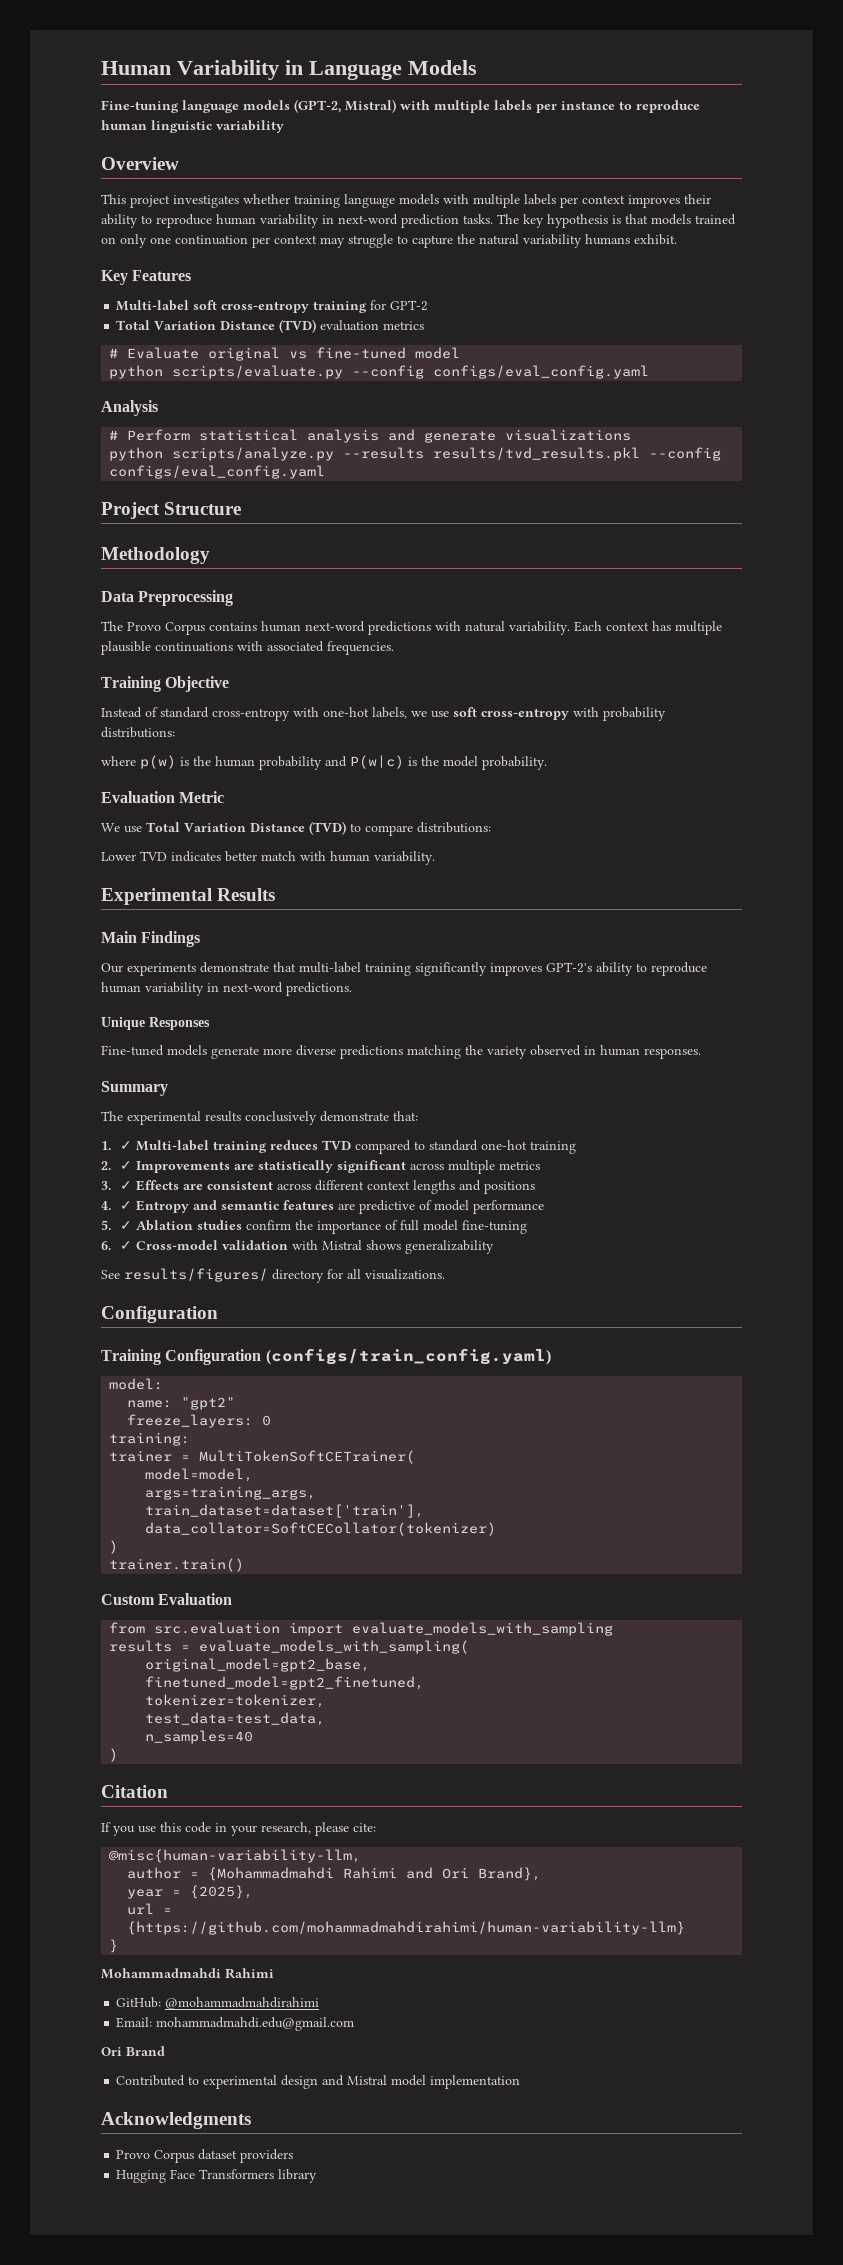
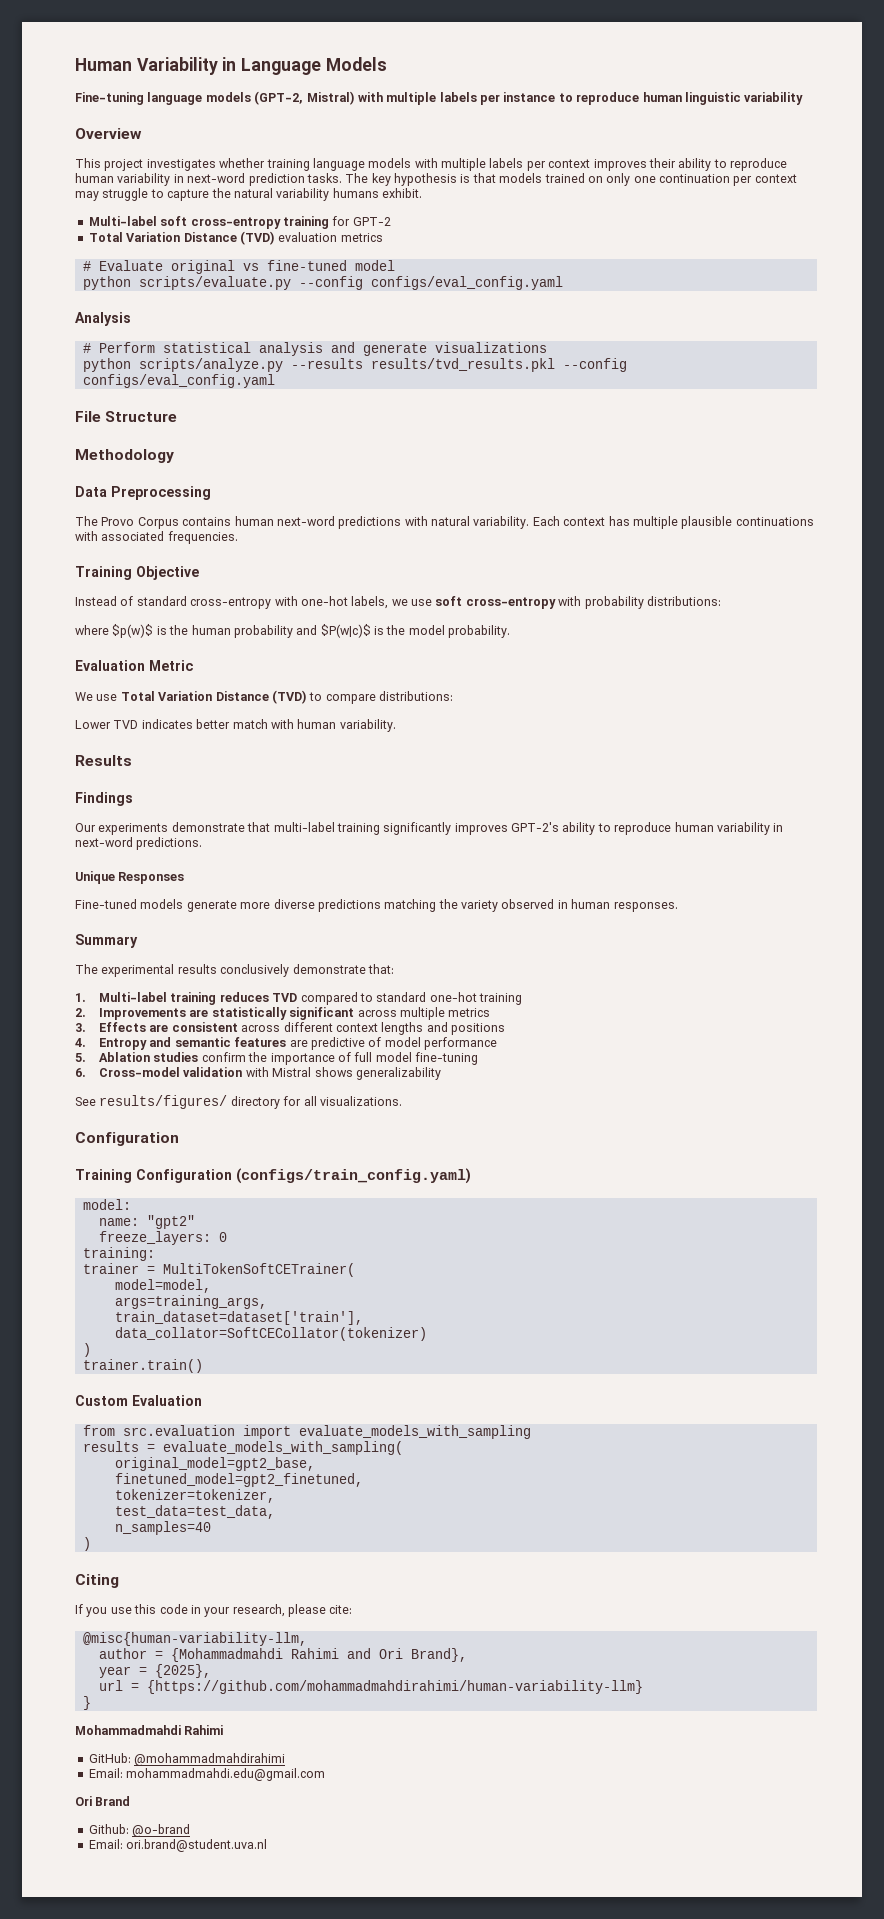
- Key Features
- Project Structure
+ File Structure
- where p(w) is the human probability and P(w|c) is the model probability.
+ where $p(w)$ is the human probability and $P(w|c)$ is the model probability.
- Experimental Results
+ Results
- Main Findings
+ Findings
- 1. ✓ Multi-label training reduces TVD compared to standard one-hot training
+ 1. Multi-label training reduces TVD compared to standard one-hot training
- 2. ✓ Improvements are statistically significant across multiple metrics
+ 2. Improvements are statistically significant across multiple metrics
- 3. ✓ Effects are consistent across different context lengths and positions
+ 3. Effects are consistent across different context lengths and positions
- 4. ✓ Entropy and semantic features are predictive of model performance
+ 4. Entropy and semantic features are predictive of model performance
- 5. ✓ Ablation studies confirm the importance of full model fine-tuning
+ 5. Ablation studies confirm the importance of full model fine-tuning
- 6. ✓ Cross-model validation with Mistral shows generalizability
+ 6. Cross-model validation with Mistral shows generalizability
- Citation
+ Citing
- Contributed to experimental design and Mistral model implementation
- Acknowledgments
- Provo Corpus dataset providers
- Hugging Face Transformers library
+ Github: @o-brand
+ Email: ori.brand@student.uva.nl

